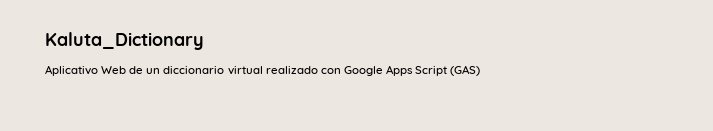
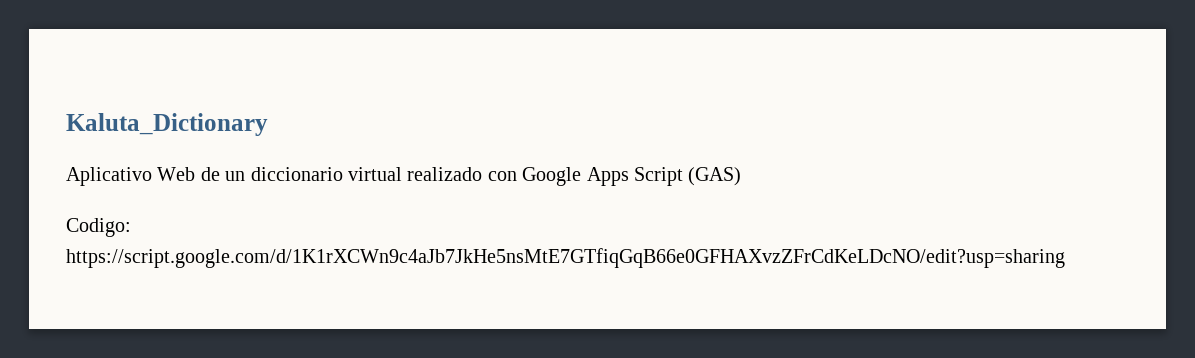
+ Codigo: https://script.google.com/d/1K1rXCWn9c4aJb7JkHe5nsMtE7GTfiqGqB66e0GFHAXvzZFrCdKeLDcNO/edit?usp=sharing

